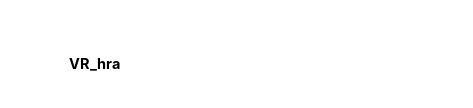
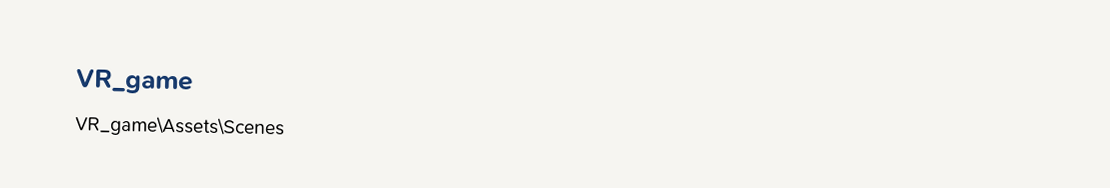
- VR_hra
+ VR_game
+ VR_game\Assets\Scenes

